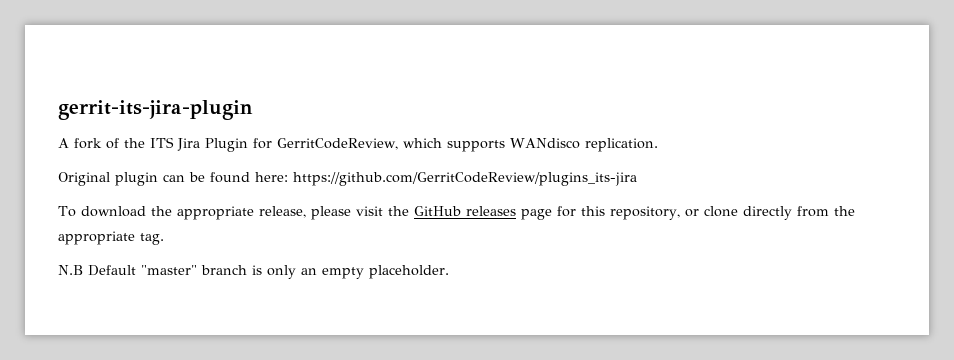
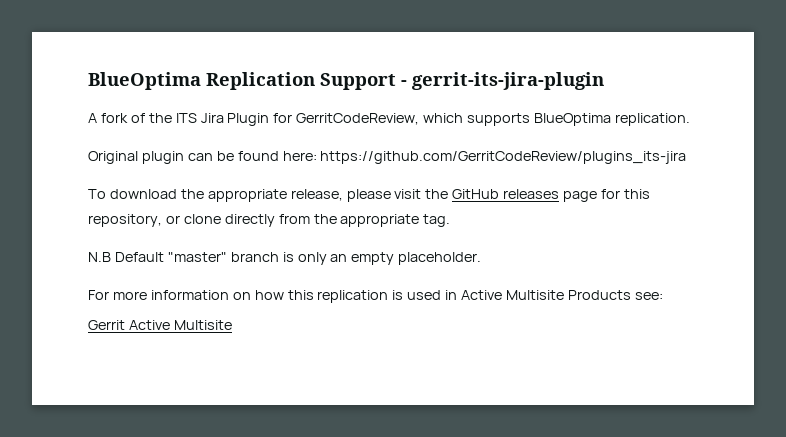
- gerrit-its-jira-plugin
+ BlueOptima Replication Support - gerrit-its-jira-plugin
- A fork of the ITS Jira Plugin for GerritCodeReview, which supports WANdisco replication.
+ A fork of the ITS Jira Plugin for GerritCodeReview, which supports BlueOptima replication.
+ For more information on how this replication is used in Active Multisite Products see:
+ Gerrit Active Multisite

